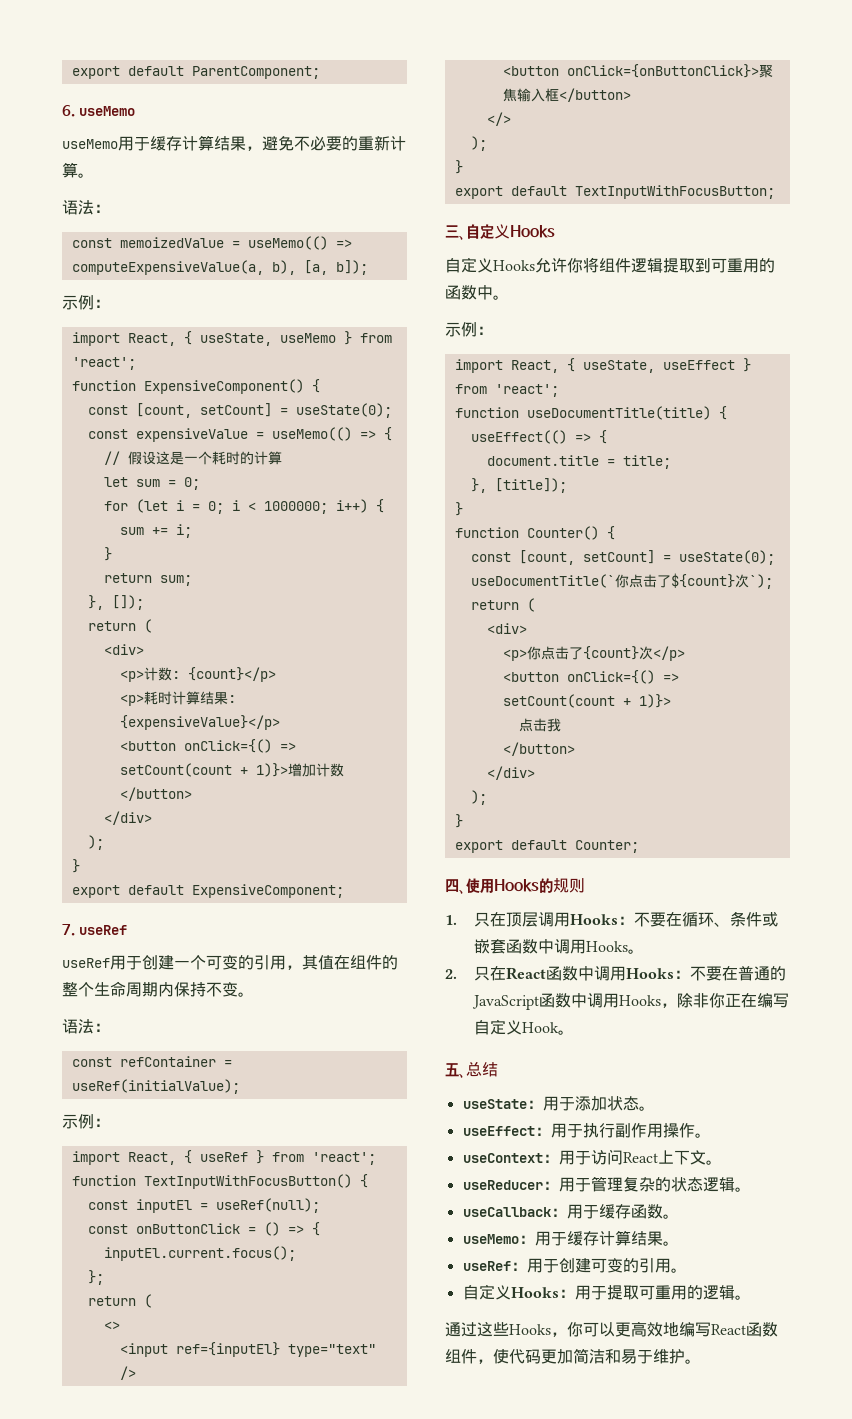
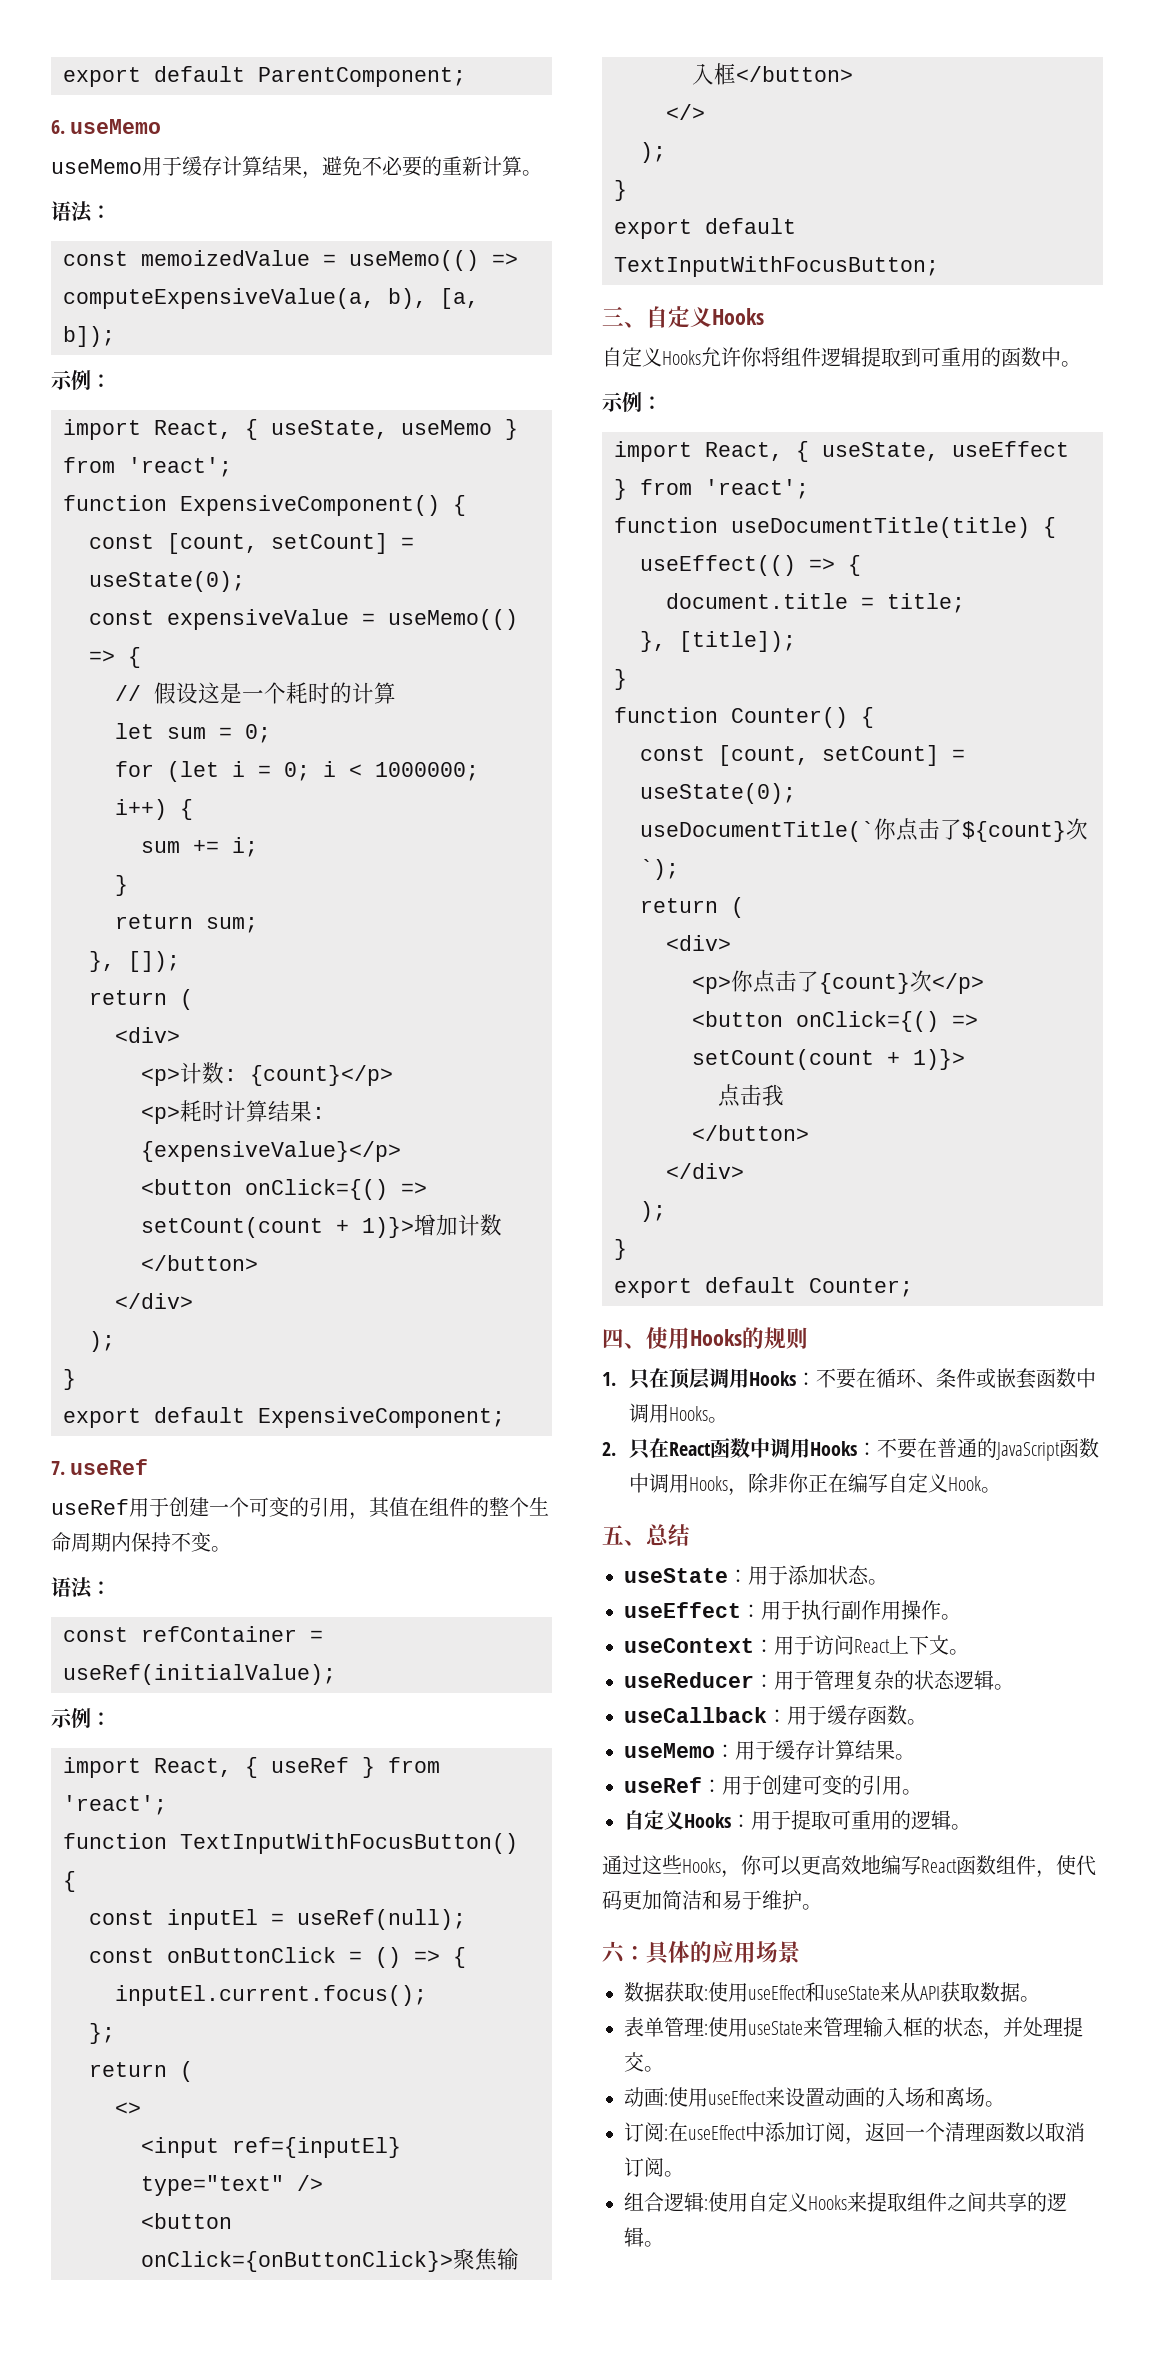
+ 六：具体的应用场景
+ 数据获取:使用useEffect和useState来从API获取数据。
+ 表单管理:使用useState来管理输入框的状态，并处理提交。
+ 动画:使用useEffect来设置动画的入场和离场。
+ 订阅:在useEffect中添加订阅，返回一个清理函数以取消订阅。
+ 组合逻辑:使用自定义Hooks来提取组件之间共享的逻辑。

